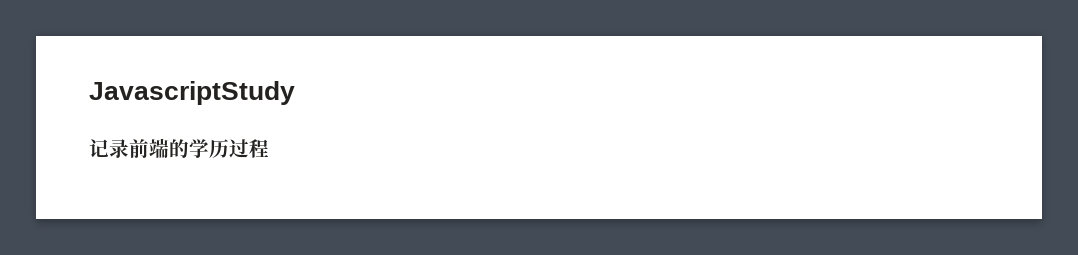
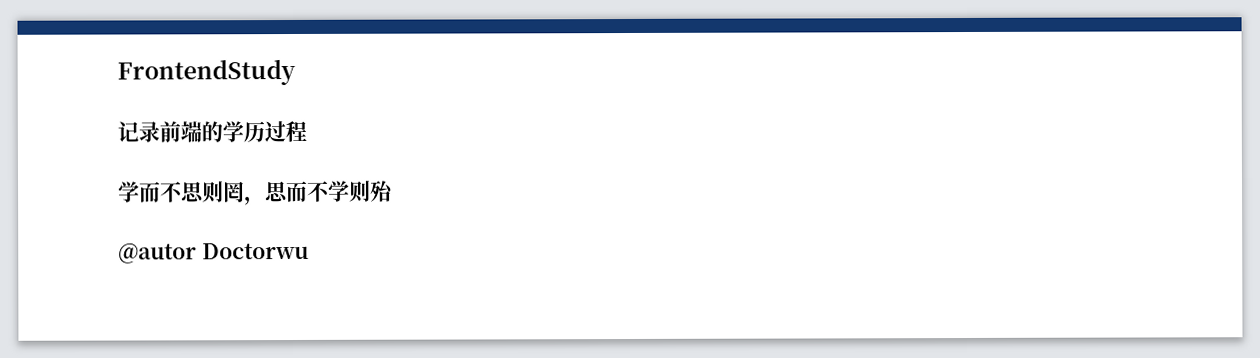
- JavascriptStudy
+ FrontendStudy
+ 学而不思则罔，思而不学则殆
+ @autor Doctorwu

